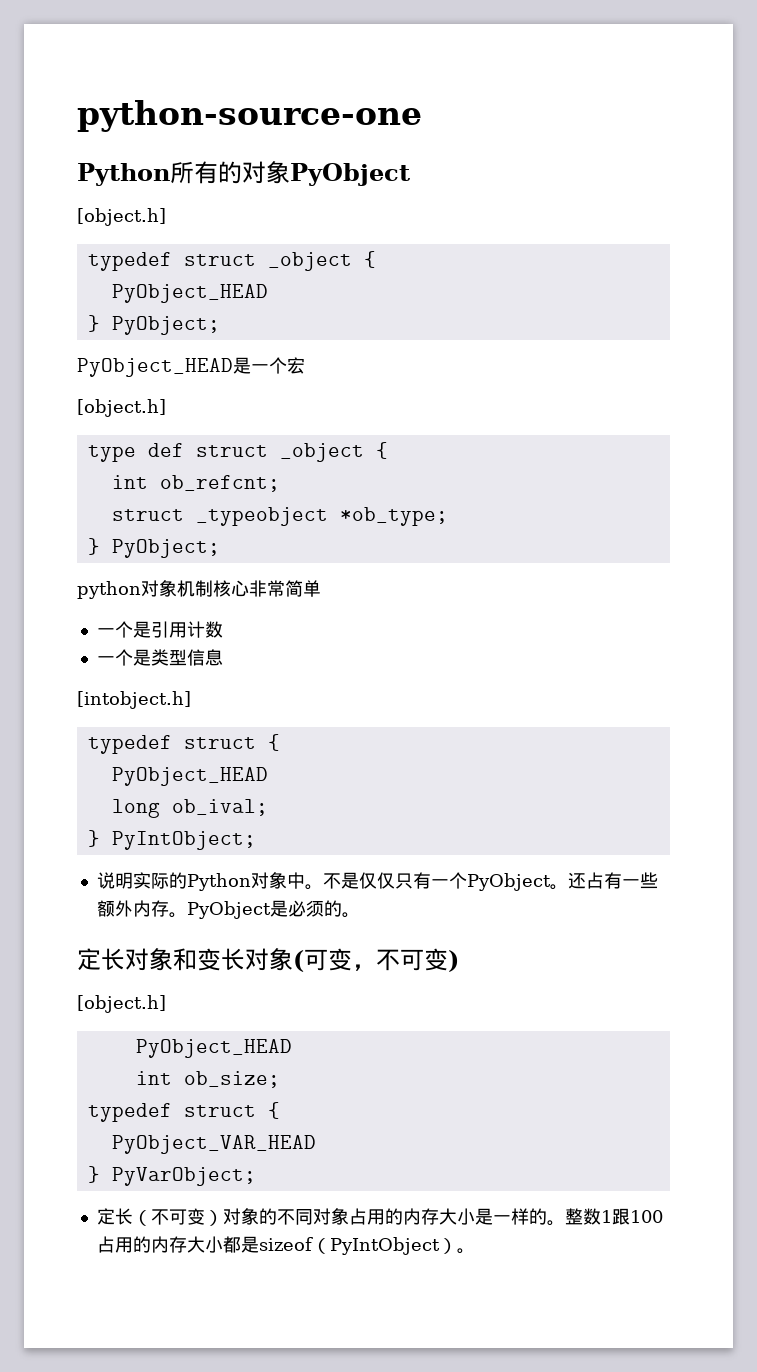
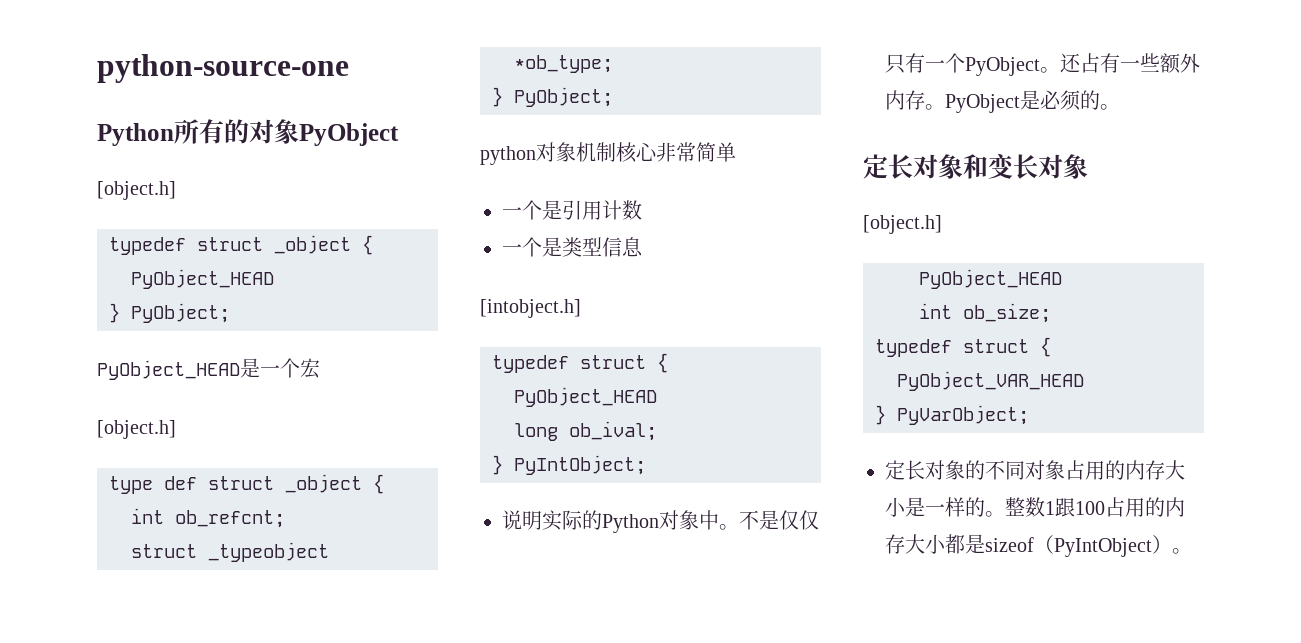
- 定长对象和变长对象(可变，不可变)
+ 定长对象和变长对象
- 定长（不可变）对象的不同对象占用的内存大小是一样的。
+ 定长对象的不同对象占用的内存大小是一样的。

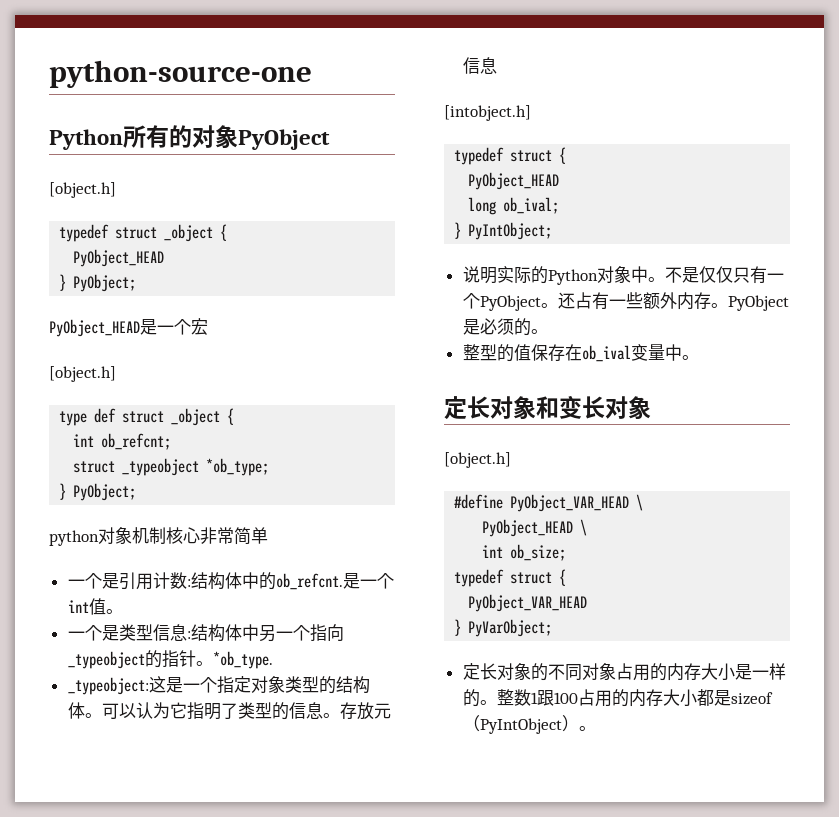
- 一个是引用计数
- 一个是类型信息
+ 一个是引用计数:结构体中的ob_refcnt.是一个int值。
+ 一个是类型信息:结构体中另一个指向_typeobject的指针。*ob_type.
+ _typeobject:这是一个指定对象类型的结构体。可以认为它指明了类型的信息。存放元信息
+ 整型的值保存在ob_ival变量中。
  定长对象和变长对象
  [object.h]
- PyObject_HEAD
+ #define PyObject_VAR_HEAD \
+ PyObject_HEAD \

